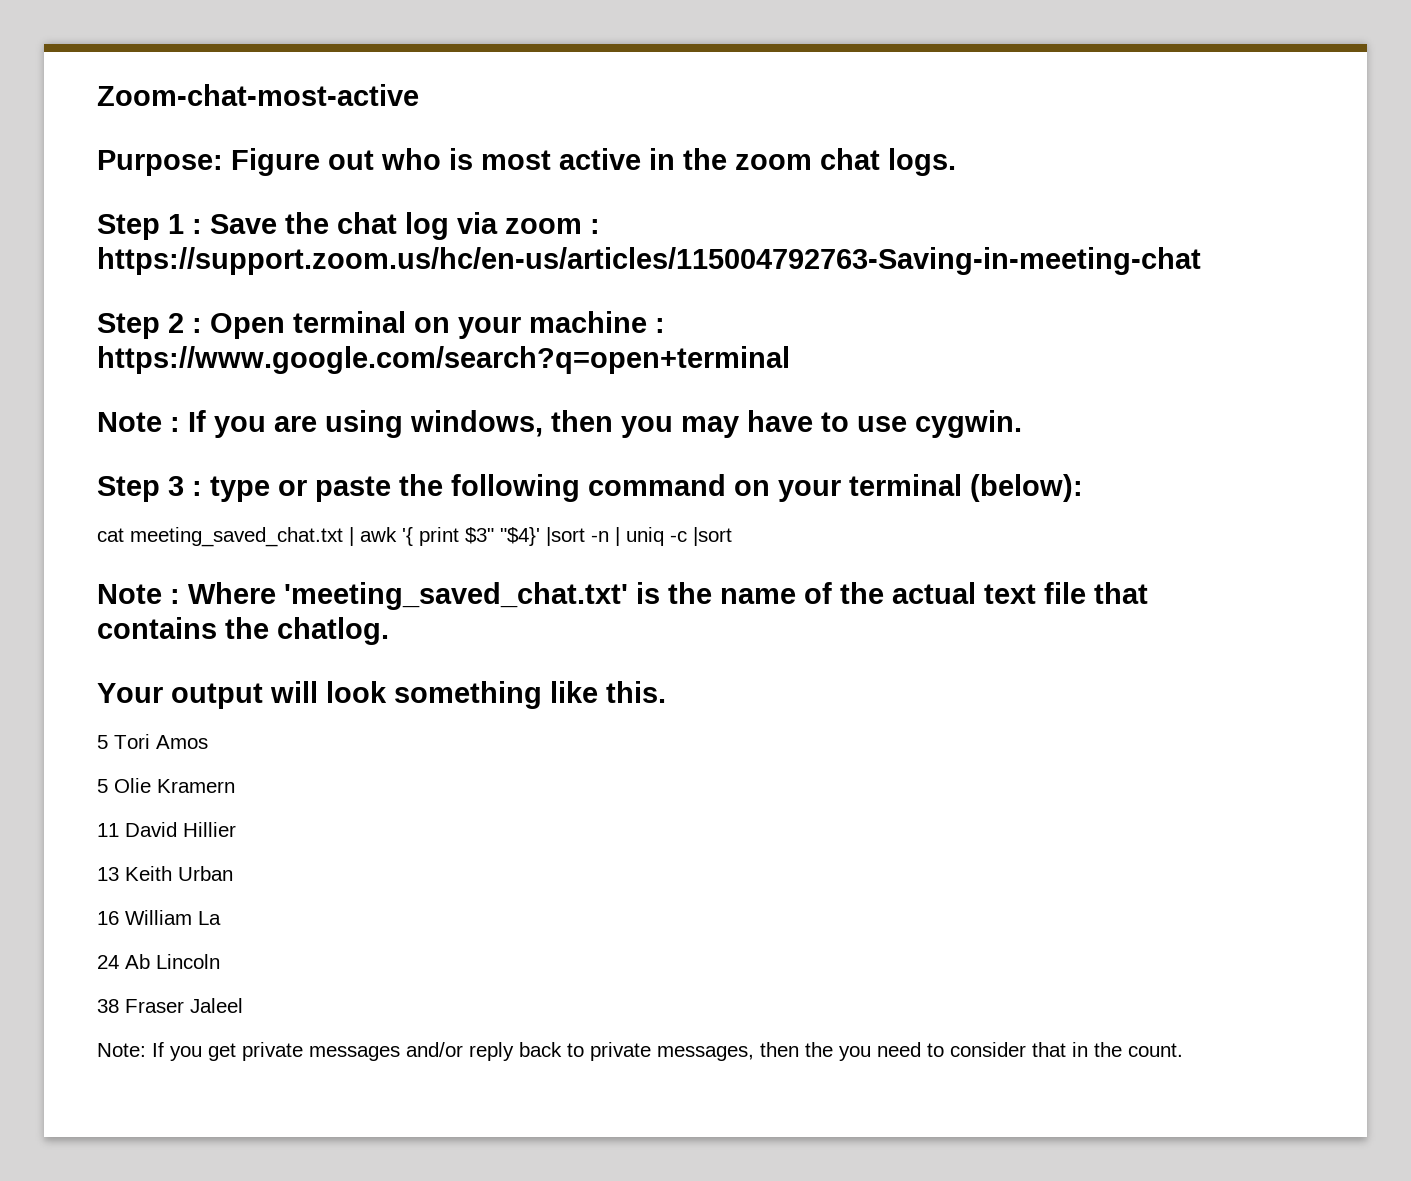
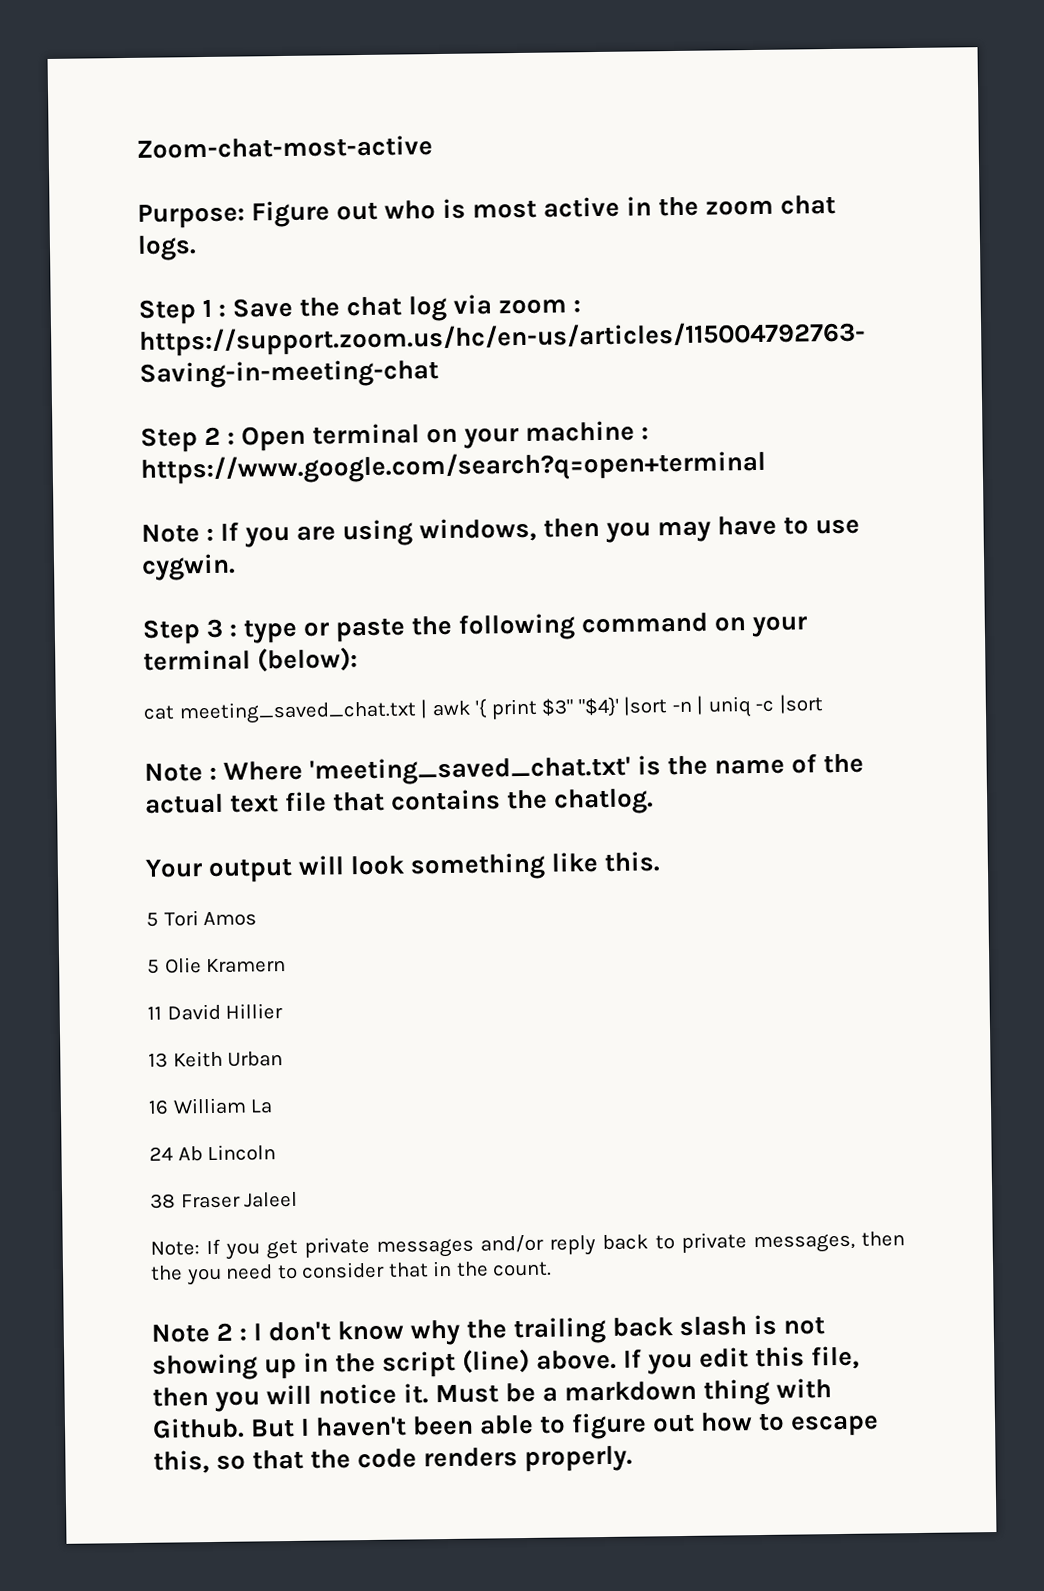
+ Note 2 : I don't know why the trailing back slash is not showing up in the script (line) above. If you edit this file, then you will notice it. Must be a markdown thing with Github. But I haven't been able to figure out how to escape this, so that the code renders properly.

